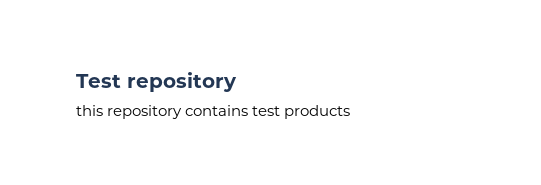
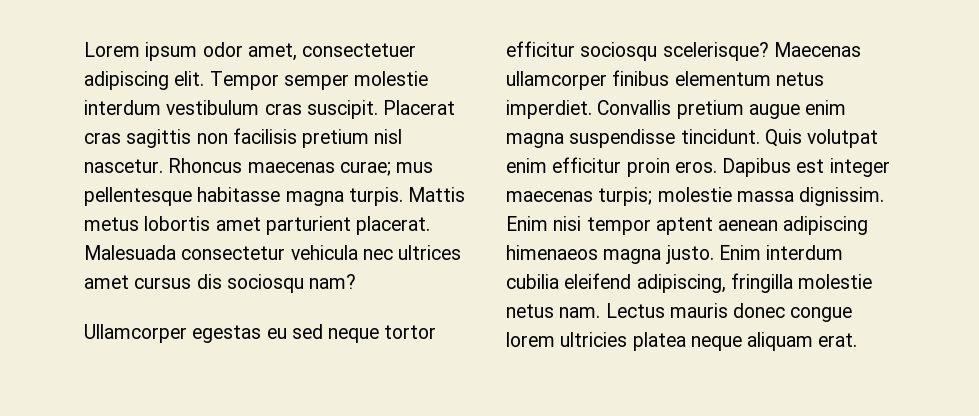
- Test repository
- this repository contains test products
+ Lorem ipsum odor amet, consectetuer adipiscing elit. Tempor semper molestie interdum vestibulum cras suscipit. Placerat cras sagittis non facilisis pretium nisl nascetur. Rhoncus maecenas curae; mus pellentesque habitasse magna turpis. Mattis metus lobortis amet parturient placerat. Malesuada consectetur vehicula nec ultrices amet cursus dis sociosqu nam?
+ Ullamcorper egestas eu sed neque tortor efficitur sociosqu scelerisque? Maecenas ullamcorper finibus elementum netus imperdiet. Convallis pretium augue enim magna suspendisse tincidunt. Quis volutpat enim efficitur proin eros. Dapibus est integer maecenas turpis; molestie massa dignissim. Enim nisi tempor aptent aenean adipiscing himenaeos magna justo. Enim interdum cubilia eleifend adipiscing, fringilla molestie netus nam. Lectus mauris donec congue lorem ultricies platea neque aliquam erat.

